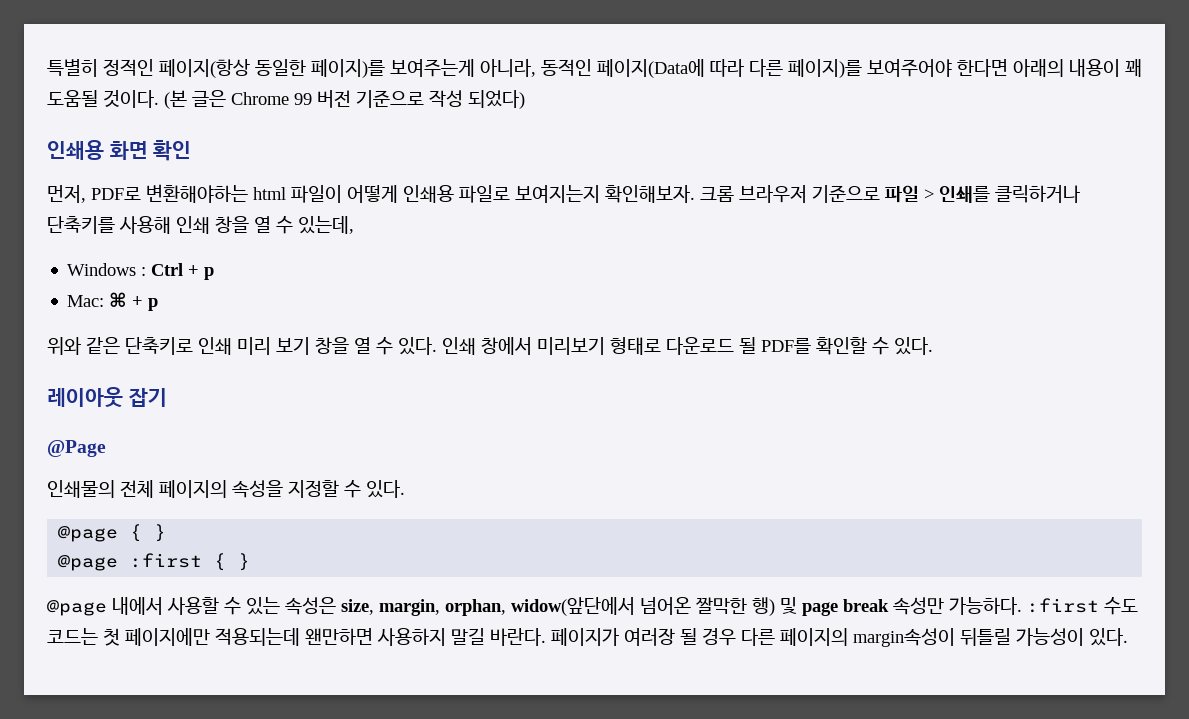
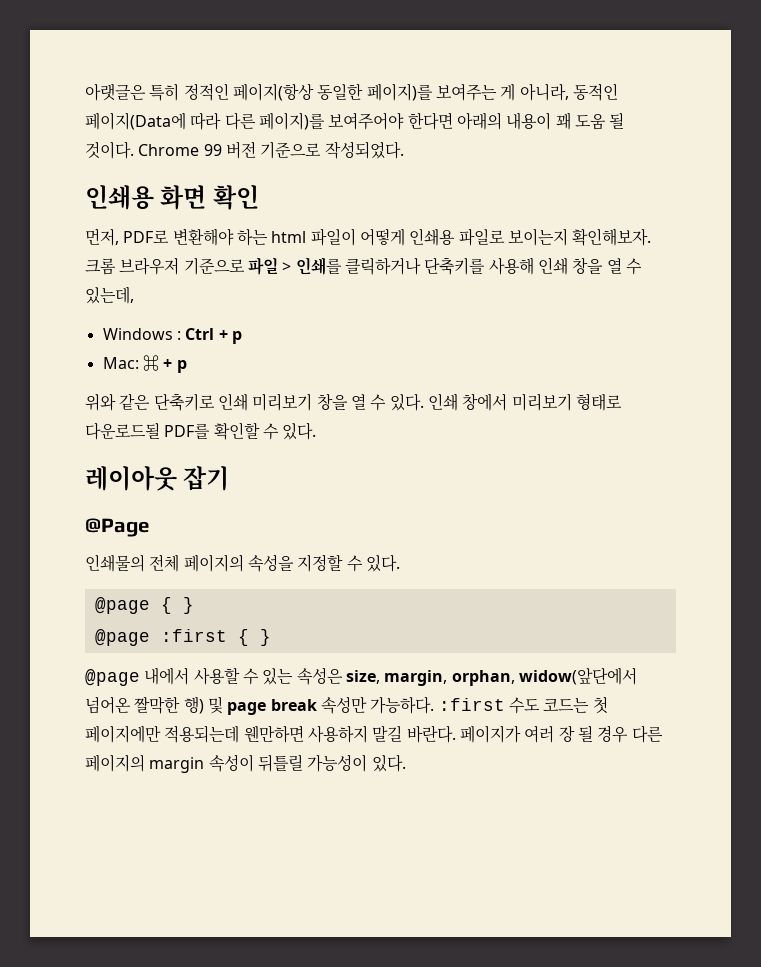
- 특별히 정적인 페이지(항상 동일한 페이지)를 보여주는게 아니라, 동적인 페이지(Data에 따라 다른 페이지)를 보여주어야 한다면 아래의 내용이 꽤 도움될 것이다. (본 글은 Chrome 99 버전 기준으로 작성 되었다)
+ 아랫글은 특히 정적인 페이지(항상 동일한 페이지)를 보여주는 게 아니라, 동적인 페이지(Data에 따라 다른 페이지)를 보여주어야 한다면 아래의 내용이 꽤 도움 될 것이다. Chrome 99 버전 기준으로 작성되었다.
- 먼저, PDF로 변환해야하는 html 파일이 어떻게 인쇄용 파일로 보여지는지 확인해보자.
+ 먼저, PDF로 변환해야 하는 html 파일이 어떻게 인쇄용 파일로 보이는지 확인해보자.
- 위와 같은 단축키로 인쇄 미리 보기 창을 열 수 있다.
+ 위와 같은 단축키로 인쇄 미리보기 창을 열 수 있다.
- 인쇄 창에서 미리보기 형태로 다운로드 될 PDF를 확인할 수 있다.
+ 인쇄 창에서 미리보기 형태로 다운로드될 PDF를 확인할 수 있다.
- @page 내에서 사용할 수 있는 속성은 size, margin, orphan, widow(앞단에서 넘어온 짤막한 행) 및 page break 속성만 가능하다. :first 수도 코드는 첫 페이지에만 적용되는데 왠만하면 사용하지 말길 바란다.
+ @page 내에서 사용할 수 있는 속성은 size, margin, orphan, widow(앞단에서 넘어온 짤막한 행) 및 page break 속성만 가능하다. :first 수도 코드는 첫 페이지에만 적용되는데 웬만하면 사용하지 말길 바란다.
- 페이지가 여러장 될 경우 다른 페이지의 margin속성이 뒤틀릴 가능성이 있다.
+ 페이지가 여러 장 될 경우 다른 페이지의 margin 속성이 뒤틀릴 가능성이 있다.

